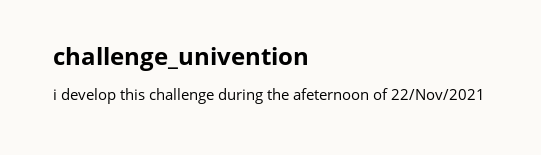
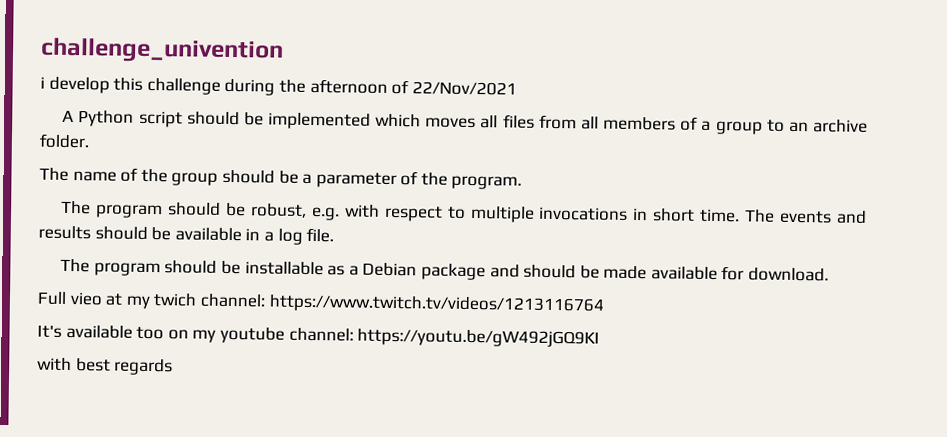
- i develop this challenge during the afeternoon of 22/Nov/2021
+ i develop this challenge during the afternoon of 22/Nov/2021
+ A Python script should be implemented which moves all files from all members of a group to an archive folder.
+ The name of the group should be a parameter of the program.
+ The program should be robust, e.g. with respect to multiple invocations in short time. The events and results should be available in a log file.
+ The program should be installable as a Debian package and should be made available for download.
+ Full vieo at my twich channel: https://www.twitch.tv/videos/1213116764
+ It's available too on my youtube channel: https://youtu.be/gW492jGQ9KI
+ with best regards

